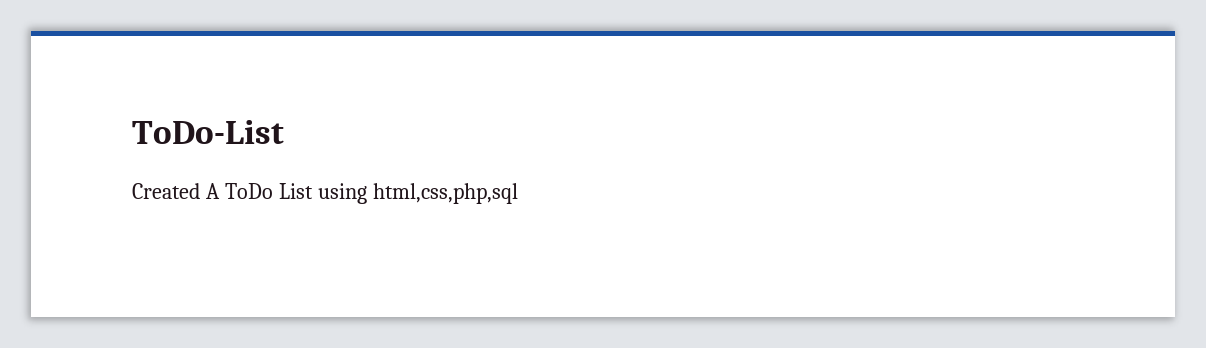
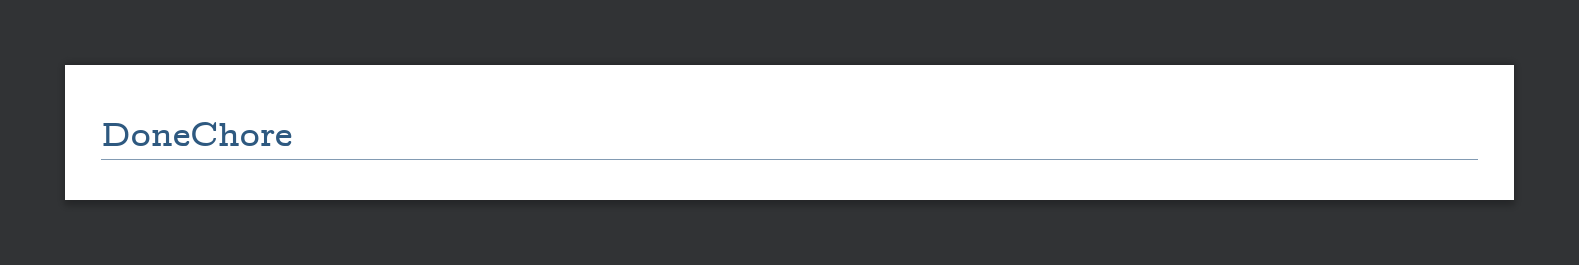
- ToDo-List
- Created A ToDo List using html,css,php,sql
+ DoneChore

